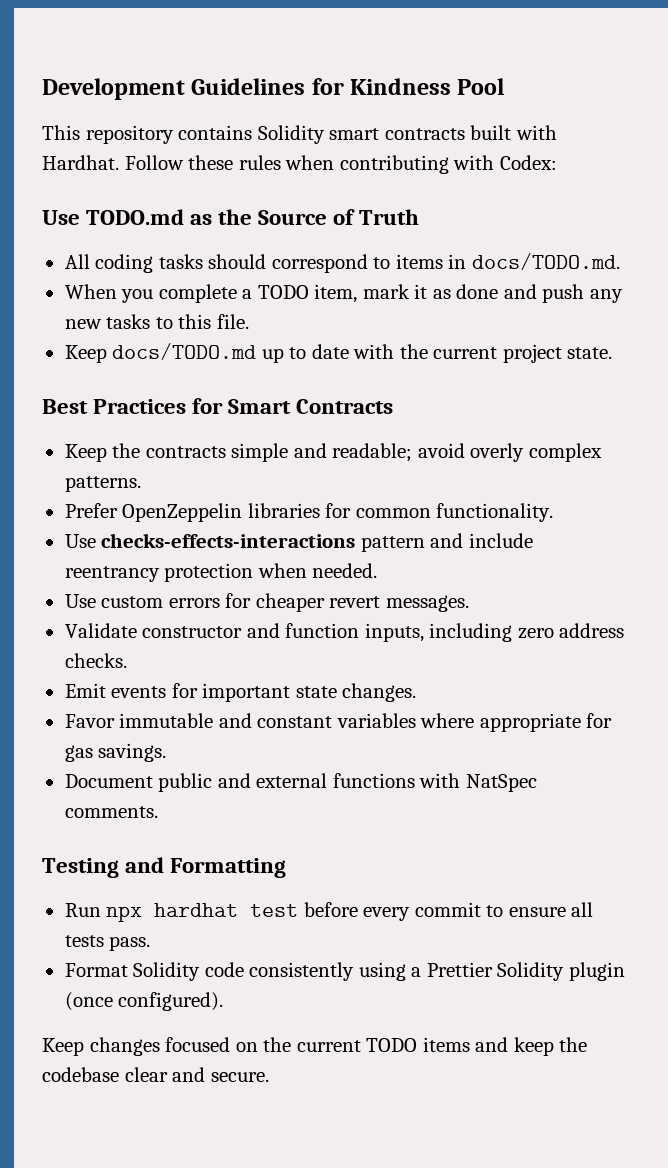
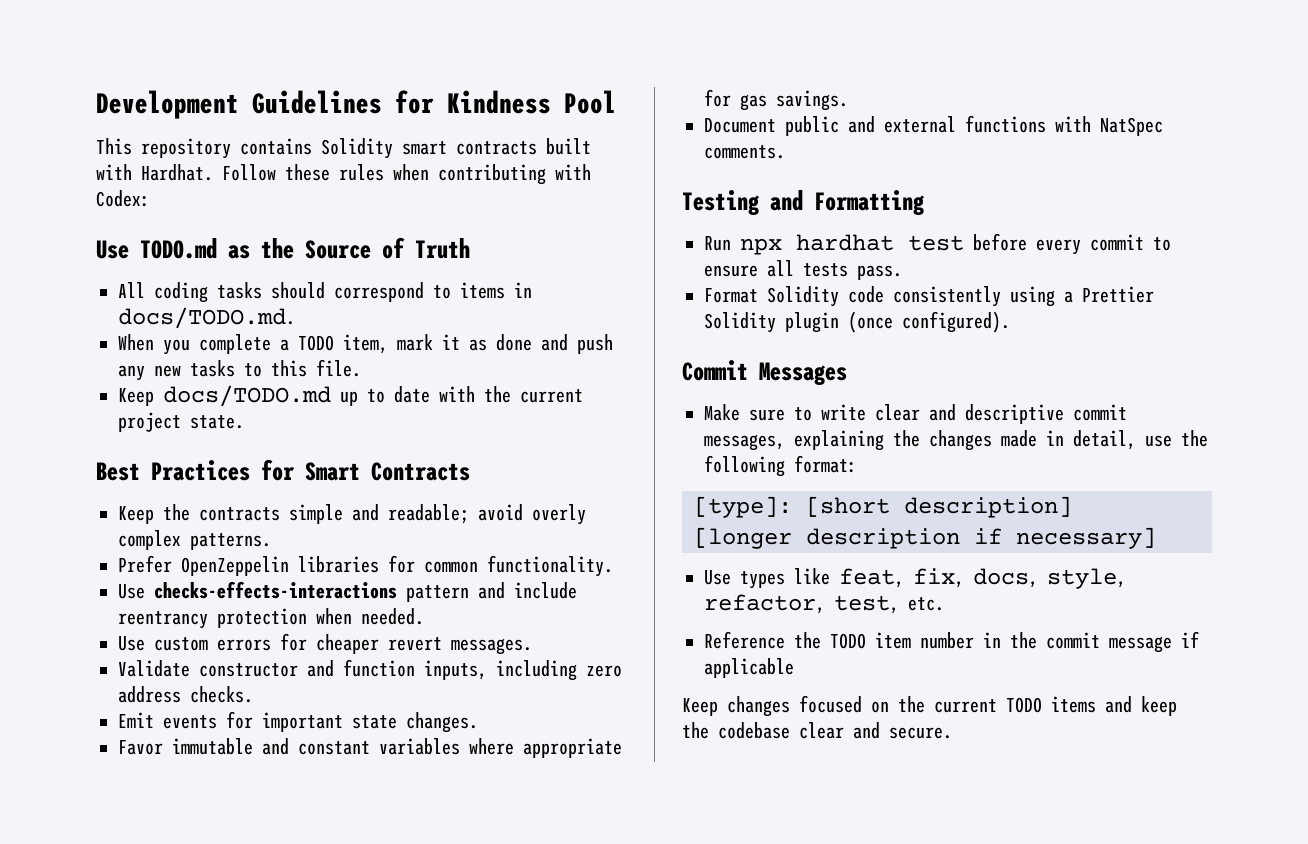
+ Commit Messages
+ Make sure to write clear and descriptive commit messages, explaining the changes made in detail, use the following format:
+ [type]: [short description]
+ [longer description if necessary]
+ Use types like feat, fix, docs, style, refactor, test, etc.
+ Reference the TODO item number in the commit message if applicable

